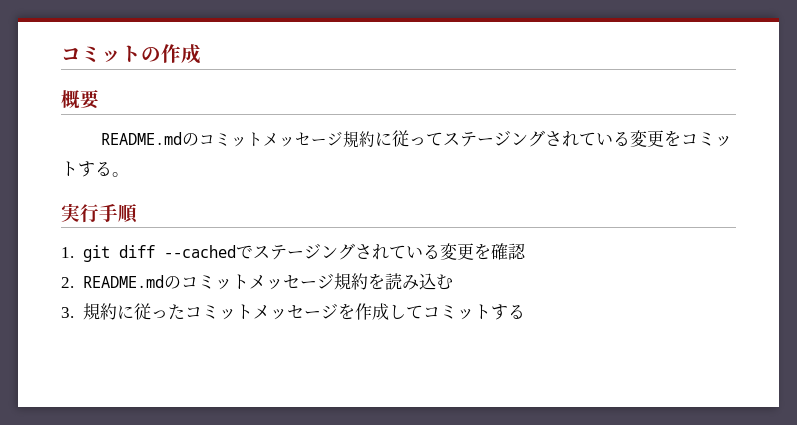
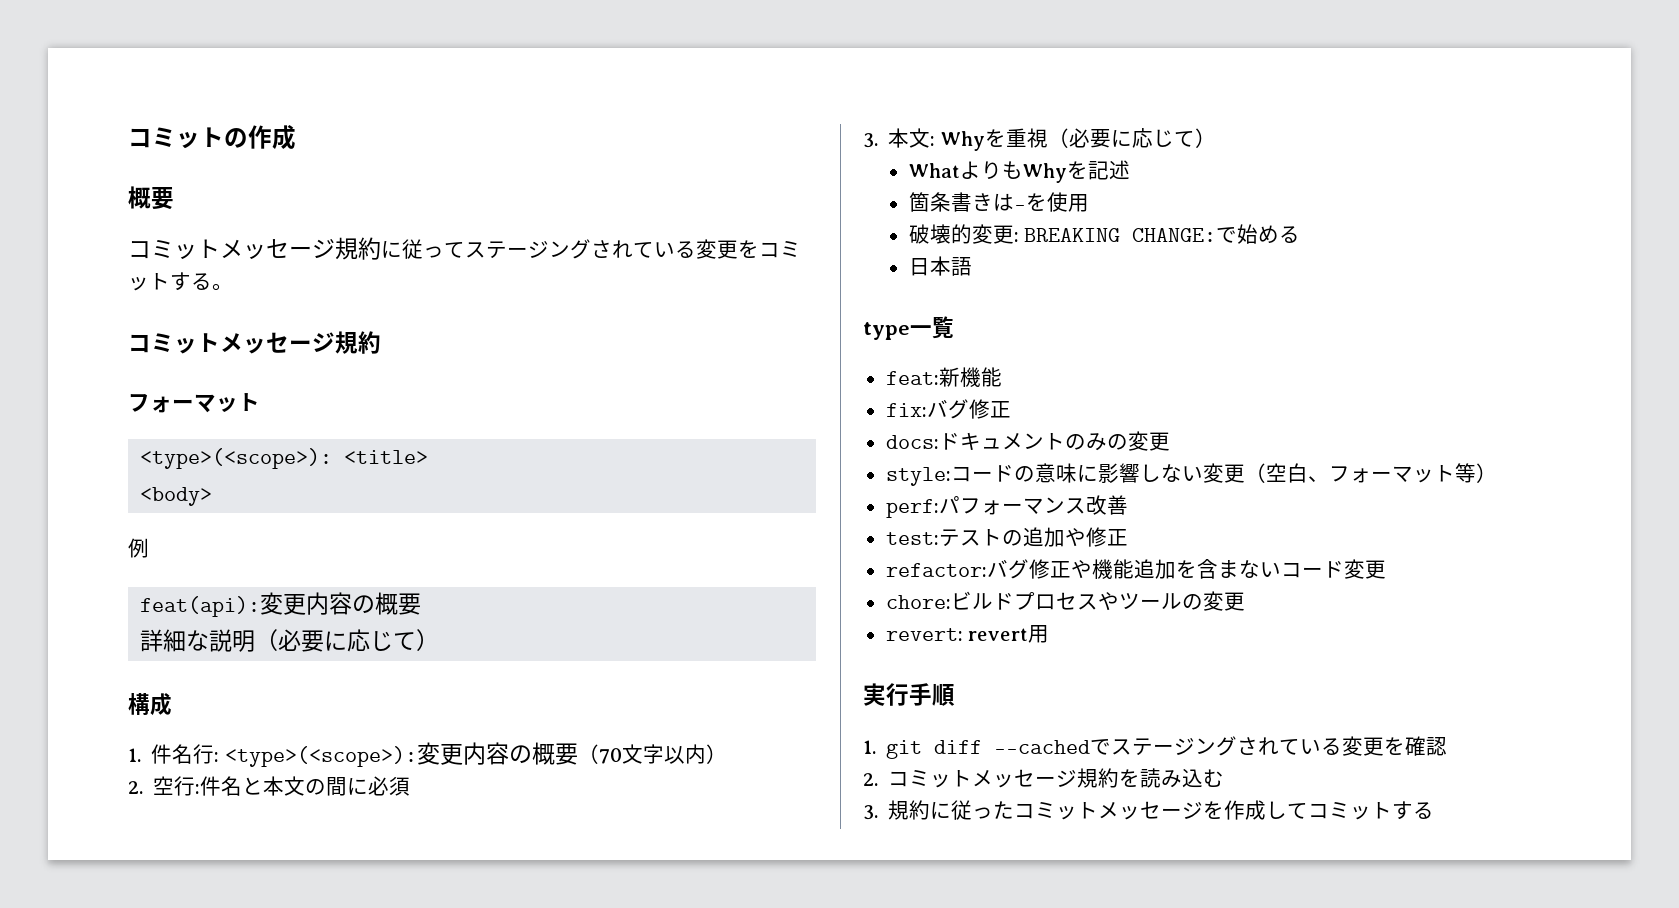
- README.mdのコミットメッセージ規約に従ってステージングされている変更をコミットする。
+ コミットメッセージ規約に従ってステージングされている変更をコミットする。
+ コミットメッセージ規約
+ フォーマット
+ <type>(<scope>): <title>
+ <body>
+ 例
+ feat(api):変更内容の概要
+ 詳細な説明（必要に応じて）
+ 構成
+ 1.件名行: <type>(<scope>):変更内容の概要（70文字以内）
+ 2.空行:件名と本文の間に必須
+ 3.本文: Whyを重視（必要に応じて）
+ WhatよりもWhyを記述
+ 箇条書きは-を使用
+ 破壊的変更: BREAKING CHANGE:で始める
+ 日本語
+ type一覧
+ feat:新機能
+ fix:バグ修正
+ docs:ドキュメントのみの変更
+ style:コードの意味に影響しない変更（空白、フォーマット等）
+ perf:パフォーマンス改善
+ test:テストの追加や修正
+ refactor:バグ修正や機能追加を含まないコード変更
+ chore:ビルドプロセスやツールの変更
+ revert: revert用
- 2. README.mdのコミットメッセージ規約を読み込む
+ 2.コミットメッセージ規約を読み込む

